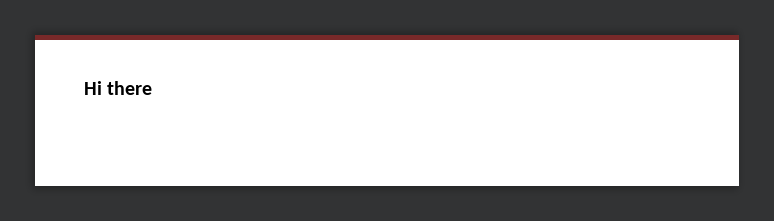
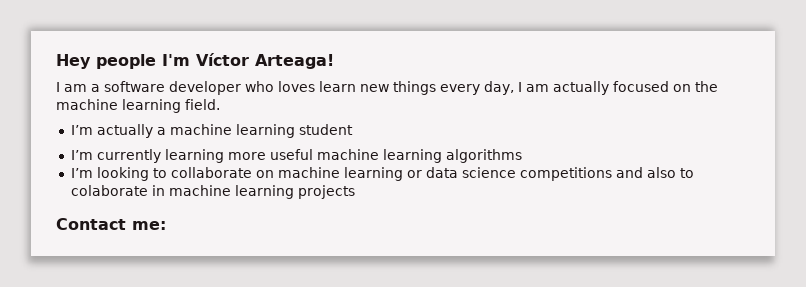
- Hi there
+ Hey people I'm Víctor Arteaga!
+ I am a software developer who loves learn new things every day, I am actually focused on the machine learning field.
+ I’m actually a machine learning student
+ I’m currently learning more useful machine learning algorithms
+ I’m looking to collaborate on machine learning or data science competitions and also to colaborate in machine learning projects
+ Contact me:

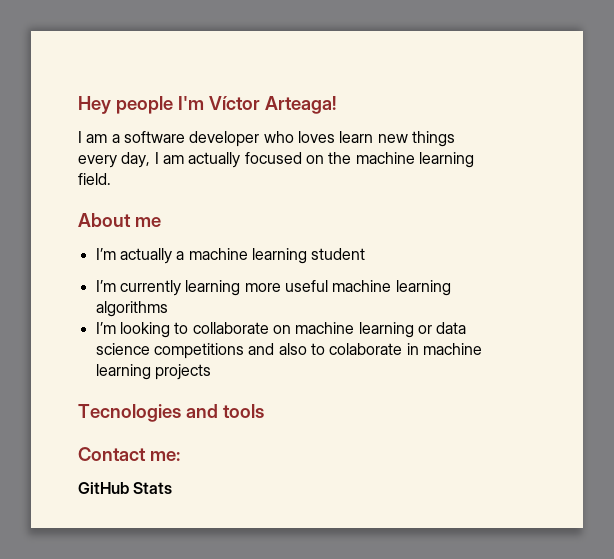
+ About me
+ Tecnologies and tools
+ GitHub Stats

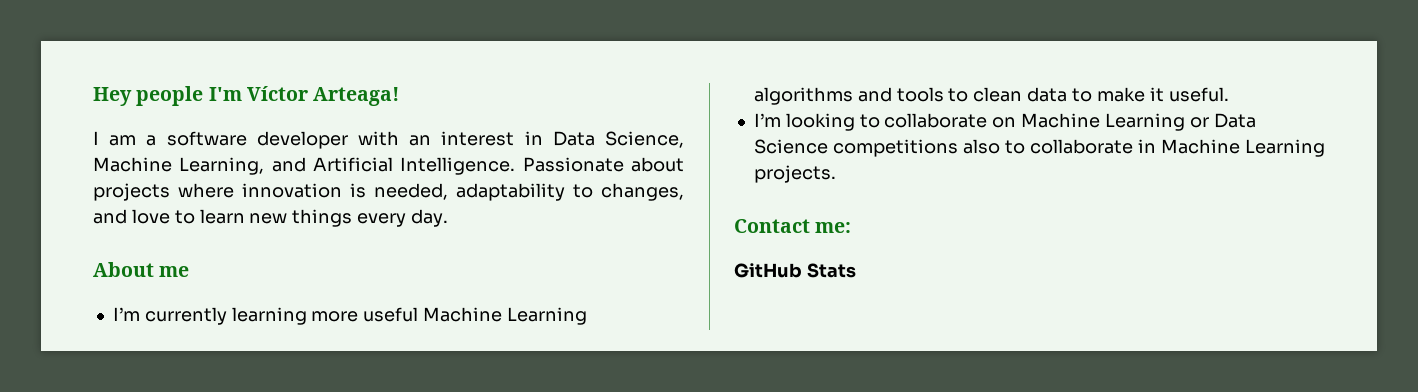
- I am a software developer who loves learn new things every day, I am actually focused on the machine learning field.
+ I am a software developer with an interest in Data Science, Machine Learning, and Artificial Intelligence. Passionate about projects where innovation is needed, adaptability to changes, and love to learn new things every day.
  About me
- I’m actually a machine learning student
- I’m currently learning more useful machine learning algorithms
+ I’m currently learning more useful Machine Learning algorithms and tools to clean data to make it useful.
- I’m looking to collaborate on machine learning or data science competitions and also to colaborate in machine learning projects
- Tecnologies and tools
+ I’m looking to collaborate on Machine Learning or Data Science competitions also to collaborate in Machine Learning projects.

